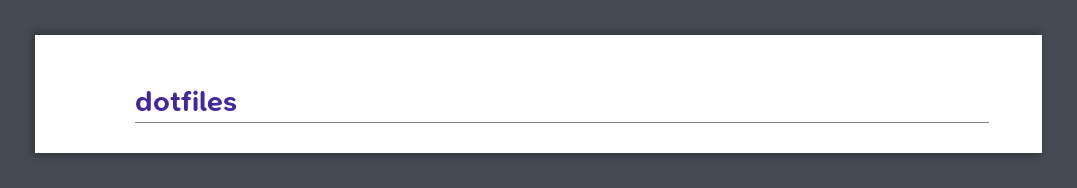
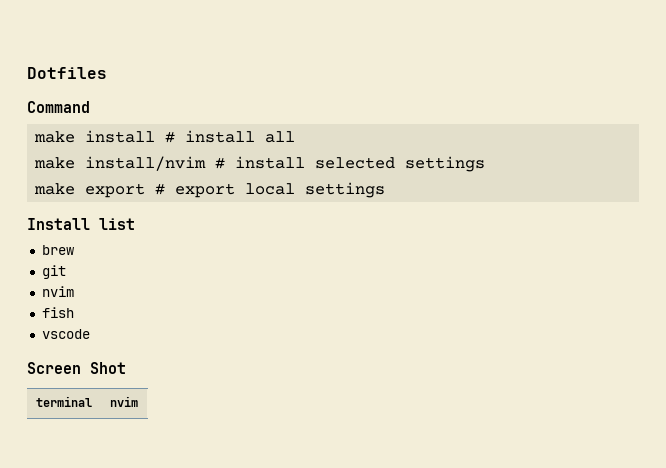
- dotfiles
+ Dotfiles
+ Command
+ make install # install all
+ make install/nvim # install selected settings
+ make export # export local settings
+ Install list
+ brew
+ git
+ nvim
+ fish
+ vscode
+ Screen Shot
+ terminal | nvim

